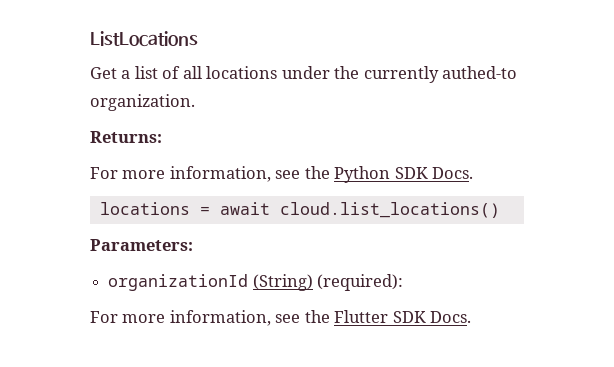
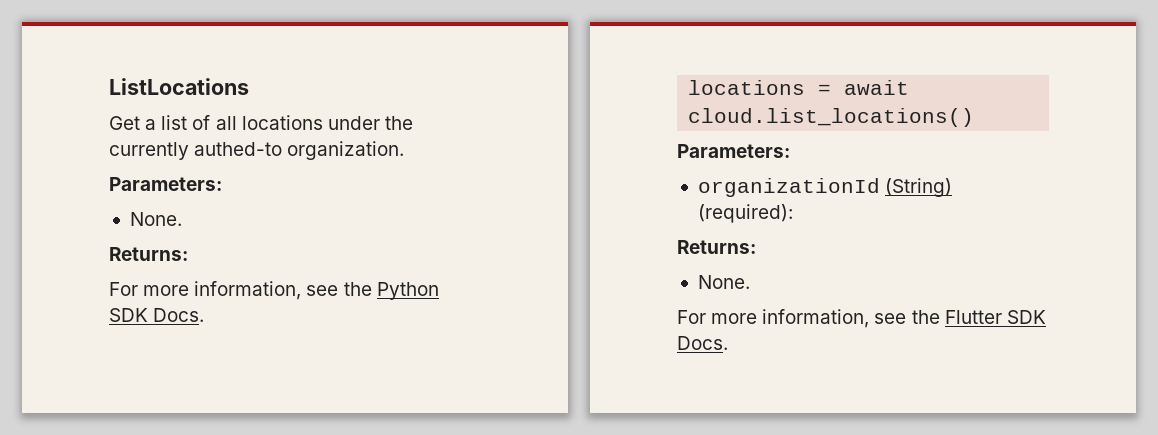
  Get a list of all locations under the currently authed-to organization.
+ Parameters:
+ None.
  organizationId (String) (required):
+ Returns:
+ None.

